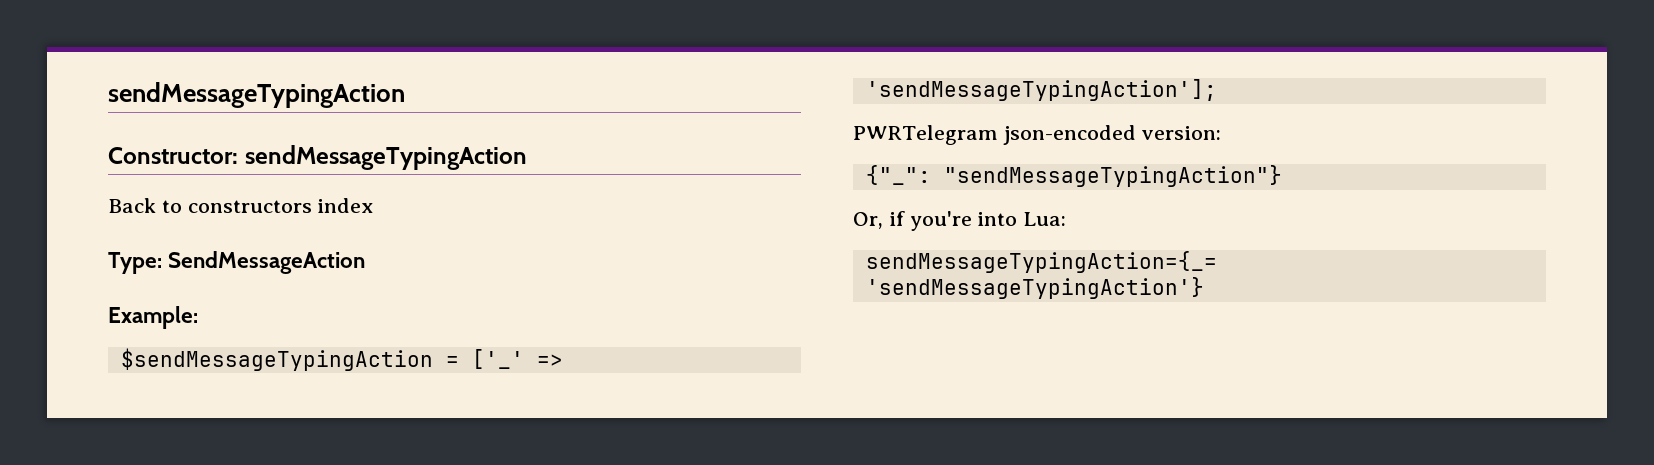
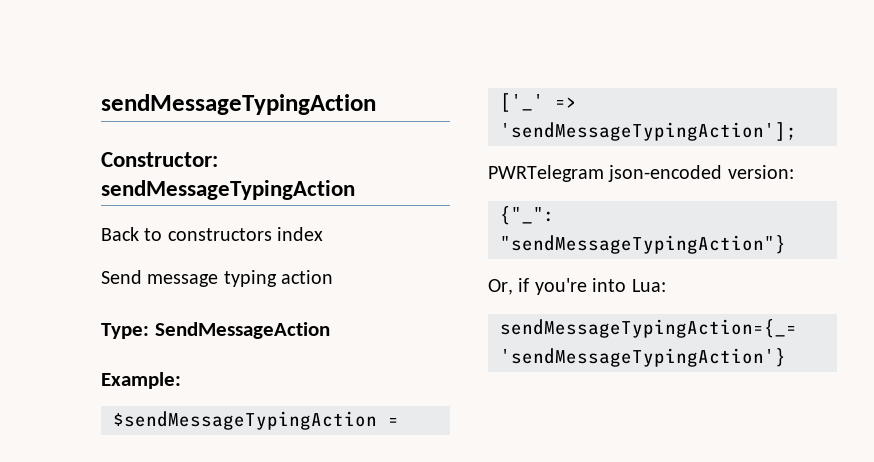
+ Send message typing action

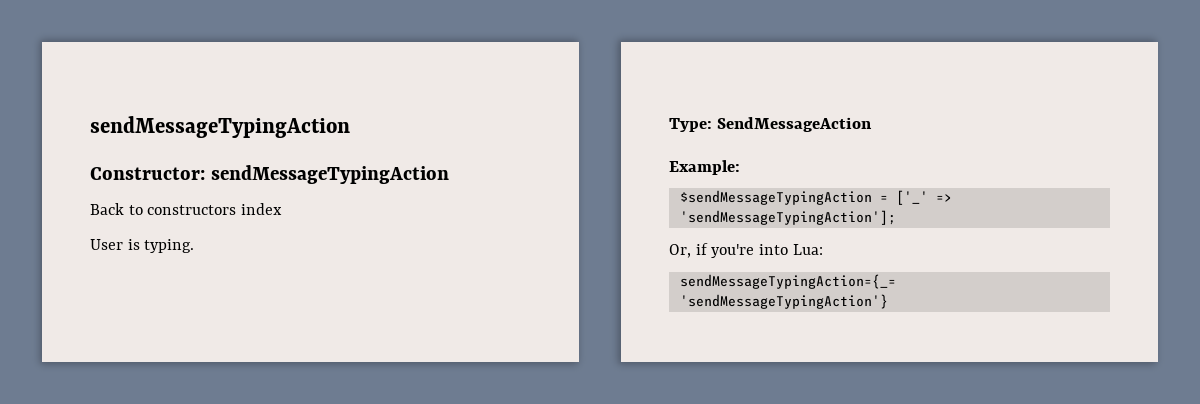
- Send message typing action
+ User is typing.
- PWRTelegram json-encoded version:
- {"_": "sendMessageTypingAction"}

